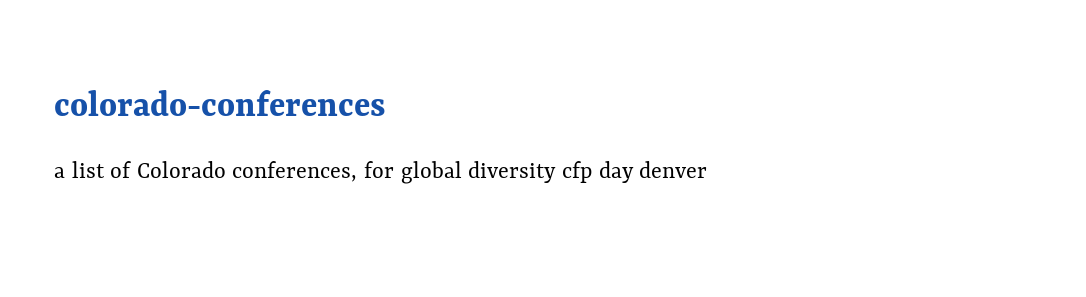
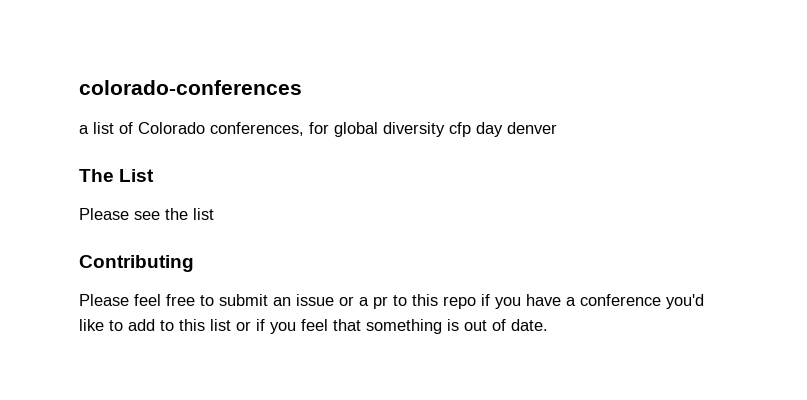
+ The List
+ Please see the list
+ Contributing
+ Please feel free to submit an issue or a pr to this repo if you have a conference you'd like to add to this list or if you feel that something is out of date.

